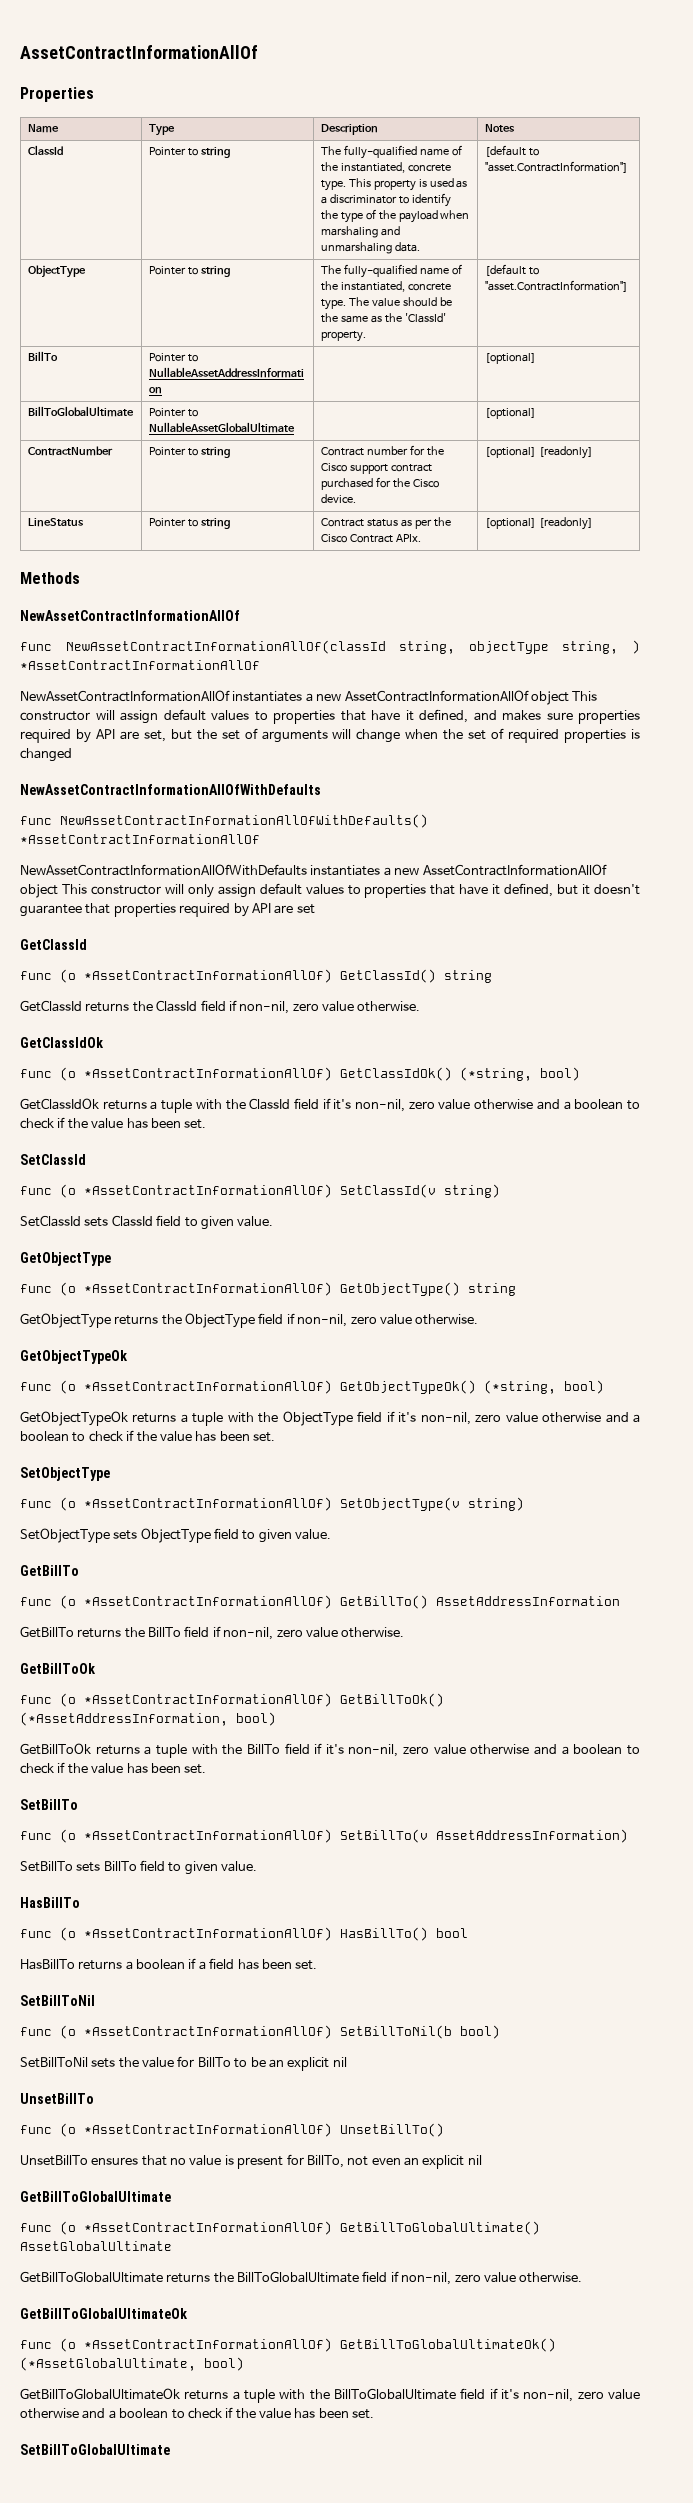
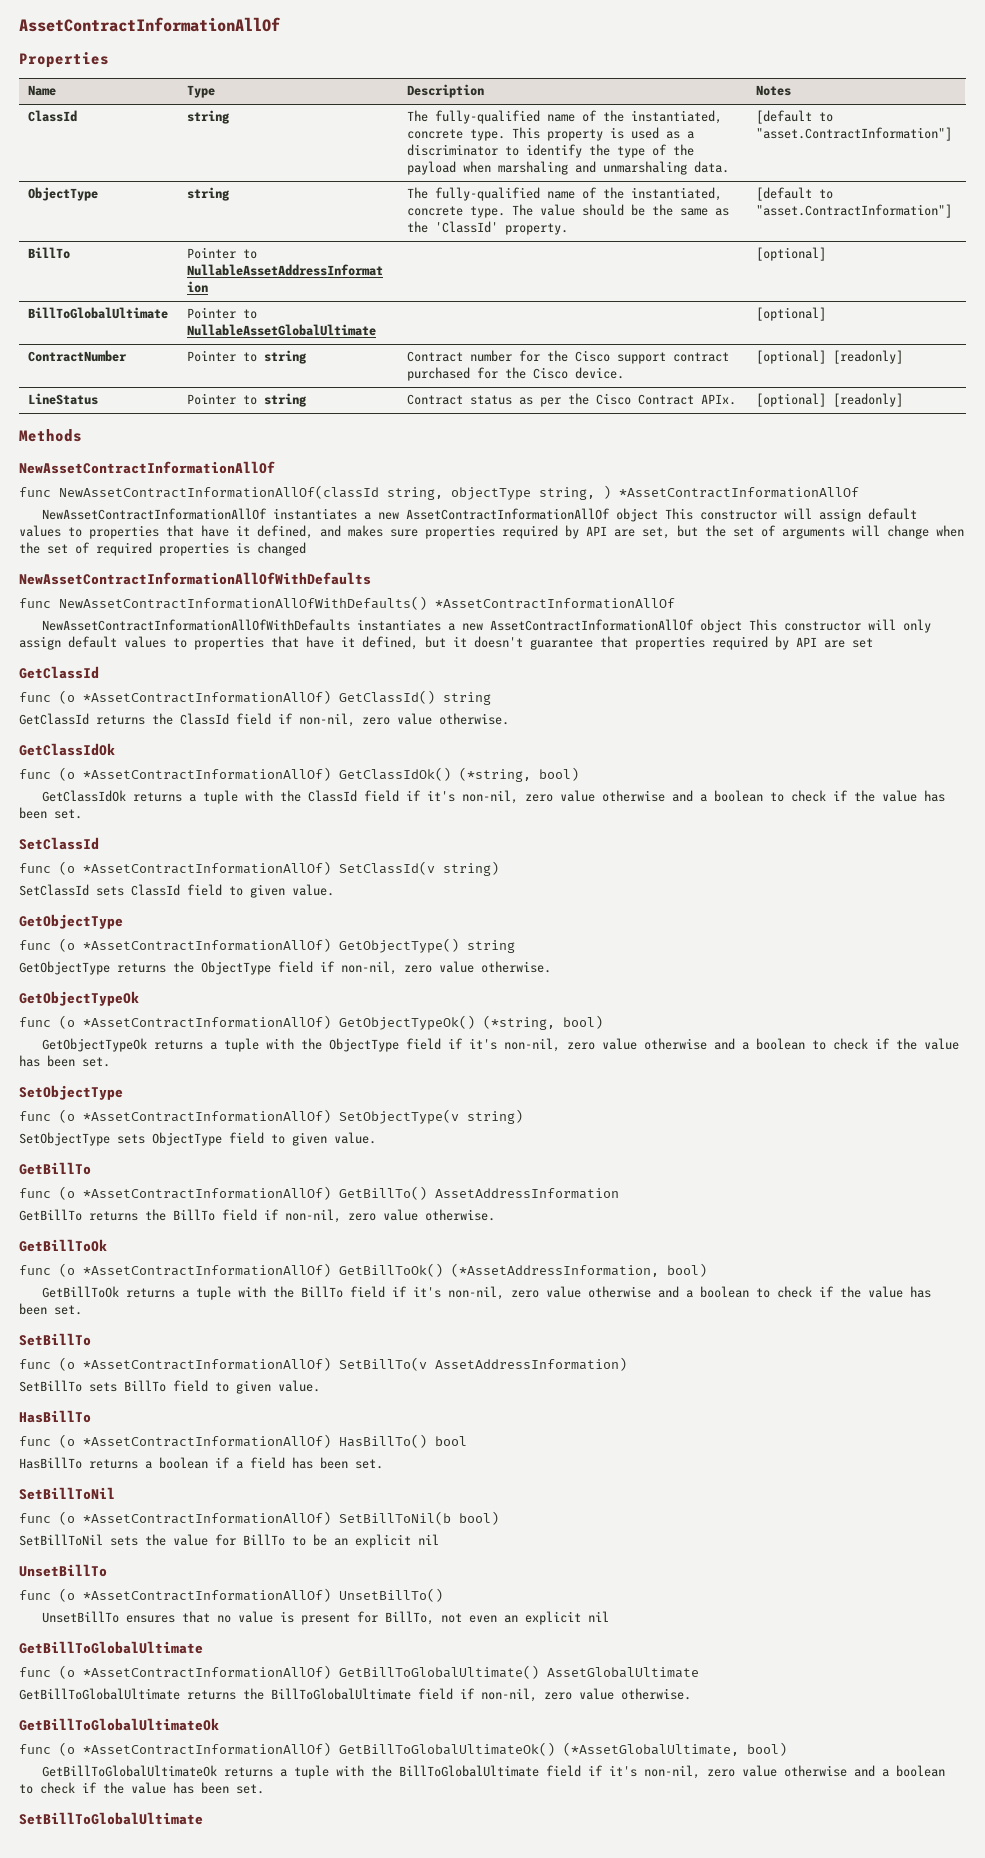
- ClassId | Pointer to string | The fully-qualified name of the instantiated, concrete type. This property is used as a discriminator to identify the type of the payload when marshaling and unmarshaling data. | [default to "asset.ContractInformation"]
+ ClassId | string | The fully-qualified name of the instantiated, concrete type. This property is used as a discriminator to identify the type of the payload when marshaling and unmarshaling data. | [default to "asset.ContractInformation"]
- ObjectType | Pointer to string | The fully-qualified name of the instantiated, concrete type. The value should be the same as the 'ClassId' property. | [default to "asset.ContractInformation"]
+ ObjectType | string | The fully-qualified name of the instantiated, concrete type. The value should be the same as the 'ClassId' property. | [default to "asset.ContractInformation"]

